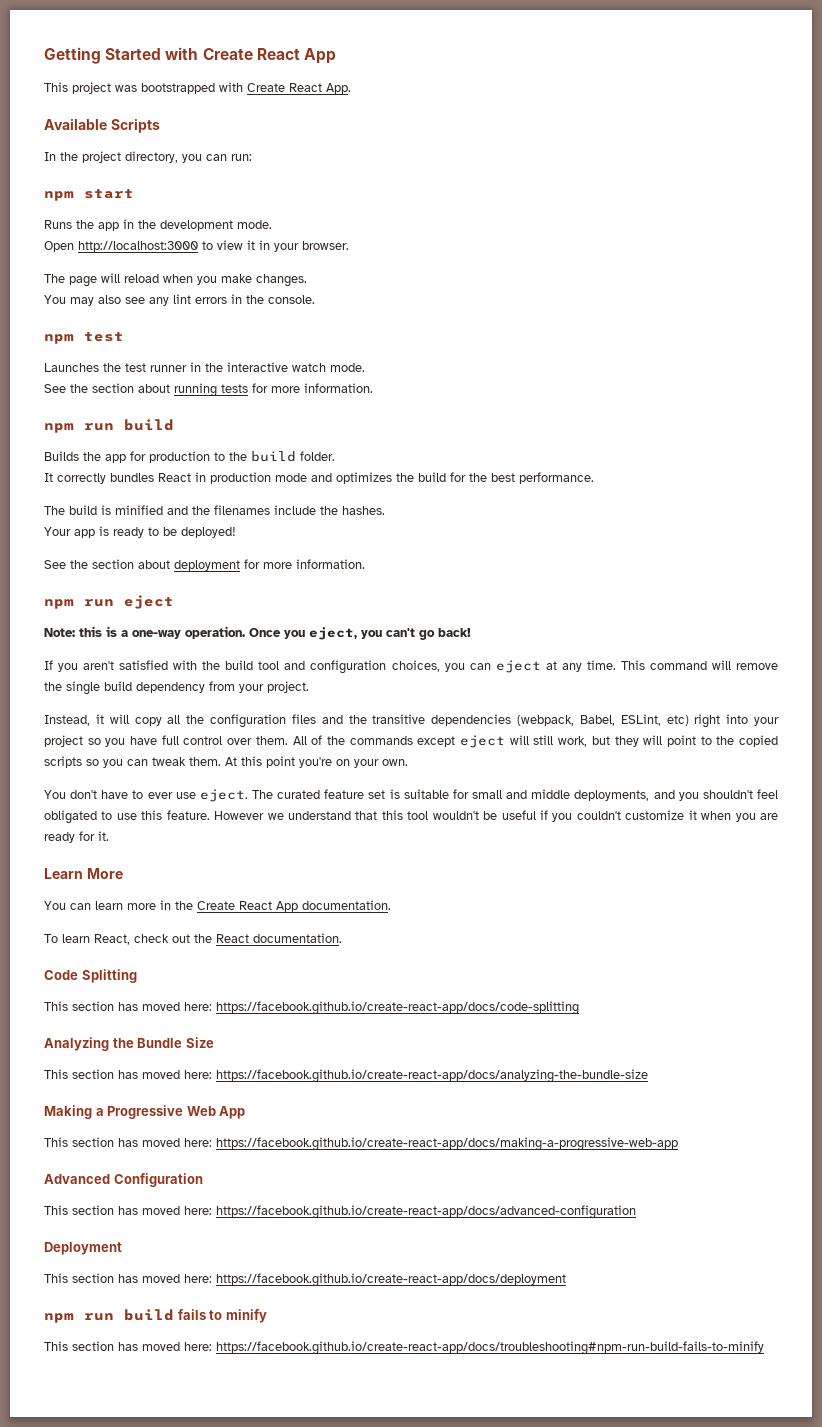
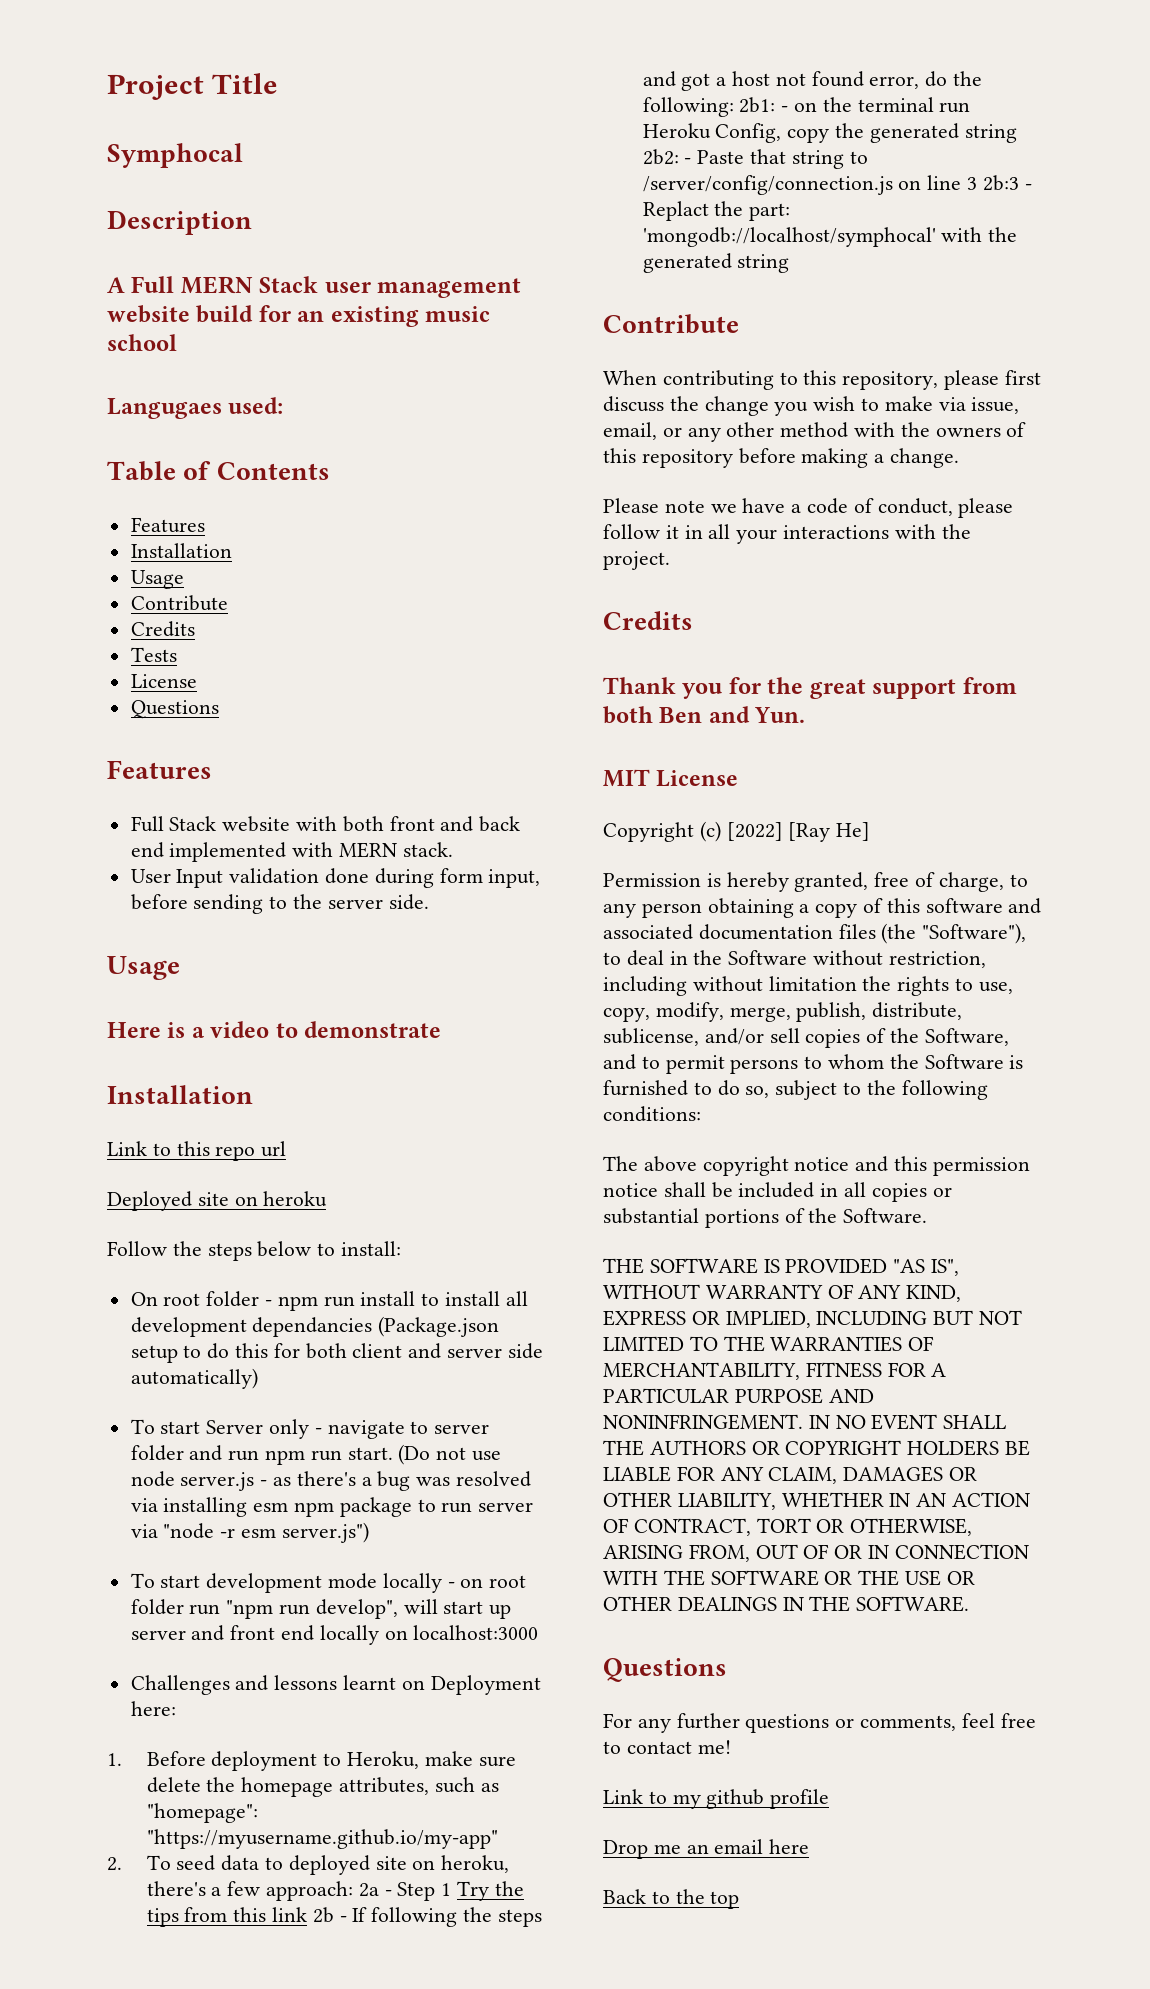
- Getting Started with Create React App
- This project was bootstrapped with Create React App.
- Available Scripts
- In the project directory, you can run:
- npm start
- Runs the app in the development mode.
- Open http://localhost:3000 to view it in your browser.
- The page will reload when you make changes.
- You may also see any lint errors in the console.
- npm test
- Launches the test runner in the interactive watch mode.
- See the section about running tests for more information.
- npm run build
- Builds the app for production to the build folder.
- It correctly bundles React in production mode and optimizes the build for the best performance.
- The build is minified and the filenames include the hashes.
- Your app is ready to be deployed!
- See the section about deployment for more information.
- npm run eject
- Note: this is a one-way operation. Once you eject, you can't go back!
- If you aren't satisfied with the build tool and configuration choices, you can eject at any time. This command will remove the single build dependency from your project.
- Instead, it will copy all the configuration files and the transitive dependencies (webpack, Babel, ESLint, etc) right into your project so you have full control over them. All of the commands except eject will still work, but they will point to the copied scripts so you can tweak them. At this point you're on your own.
- You don't have to ever use eject. The curated feature set is suitable for small and middle deployments, and you shouldn't feel obligated to use this feature. However we understand that this tool wouldn't be useful if you couldn't customize it when you are ready for it.
- Learn More
- You can learn more in the Create React App documentation.
- To learn React, check out the React documentation.
- Code Splitting
- This section has moved here: https://facebook.github.io/create-react-app/docs/code-splitting
- Analyzing the Bundle Size
- This section has moved here: https://facebook.github.io/create-react-app/docs/analyzing-the-bundle-size
- Making a Progressive Web App
- This section has moved here: https://facebook.github.io/create-react-app/docs/making-a-progressive-web-app
- Advanced Configuration
- This section has moved here: https://facebook.github.io/create-react-app/docs/advanced-configuration
- Deployment
- This section has moved here: https://facebook.github.io/create-react-app/docs/deployment
- npm run build fails to minify
- This section has moved here: https://facebook.github.io/create-react-app/docs/troubleshooting#npm-run-build-fails-to-minify
+ Project Title
+ Symphocal
+ Description
+ A Full MERN Stack user management website build for an existing music school
+ Langugaes used:
+ Table of Contents
+ Features
+ Installation
+ Usage
+ Contribute
+ Credits
+ Tests
+ License
+ Questions
+ Features
+ Full Stack website with both front and back end implemented with MERN stack.
+ User Input validation done during form input, before sending to the server side.
+ Usage
+ Here is a video to demonstrate
+ Installation
+ Link to this repo url
+ Deployed site on heroku
+ Follow the steps below to install:
+ On root folder - npm run install to install all development dependancies (Package.json setup to do this for both client and server side automatically)
+ To start Server only - navigate to server folder and run npm run start. (Do not use node server.js - as there's a bug was resolved via installing esm npm package to run server via "node -r esm server.js")
+ To start development mode locally - on root folder run "npm run develop", will start up server and front end locally on localhost:3000
+ Challenges and lessons learnt on Deployment here:
+ 1. Before deployment to Heroku, make sure delete the homepage attributes, such as "homepage": "https://myusername.github.io/my-app"
+ 2. To seed data to deployed site on heroku, there's a few approach: 2a - Step 1 Try the tips from this link 2b - If following the steps and got a host not found error, do the following: 2b1: - on the terminal run Heroku Config, copy the generated string 2b2: - Paste that string to /server/config/connection.js on line 3 2b:3 - Replact the part: 'mongodb://localhost/symphocal' with the generated string
+ Contribute
+ When contributing to this repository, please first discuss the change you wish to make via issue, email, or any other method with the owners of this repository before making a change.
+ Please note we have a code of conduct, please follow it in all your interactions with the project.
+ Credits
+ Thank you for the great support from both Ben and Yun.
+ MIT License
+ Copyright (c) [2022] [Ray He]
+ Permission is hereby granted, free of charge, to any person obtaining a copy of this software and associated documentation files (the "Software"), to deal in the Software without restriction, including without limitation the rights to use, copy, modify, merge, publish, distribute, sublicense, and/or sell copies of the Software, and to permit persons to whom the Software is furnished to do so, subject to the following conditions:
+ The above copyright notice and this permission notice shall be included in all copies or substantial portions of the Software.
+ THE SOFTWARE IS PROVIDED "AS IS", WITHOUT WARRANTY OF ANY KIND, EXPRESS OR IMPLIED, INCLUDING BUT NOT LIMITED TO THE WARRANTIES OF MERCHANTABILITY, FITNESS FOR A PARTICULAR PURPOSE AND NONINFRINGEMENT. IN NO EVENT SHALL THE AUTHORS OR COPYRIGHT HOLDERS BE LIABLE FOR ANY CLAIM, DAMAGES OR OTHER LIABILITY, WHETHER IN AN ACTION OF CONTRACT, TORT OR OTHERWISE, ARISING FROM, OUT OF OR IN CONNECTION WITH THE SOFTWARE OR THE USE OR OTHER DEALINGS IN THE SOFTWARE.
+ Questions
+ For any further questions or comments, feel free to contact me!
+ Link to my github profile
+ Drop me an email here
+ Back to the top

